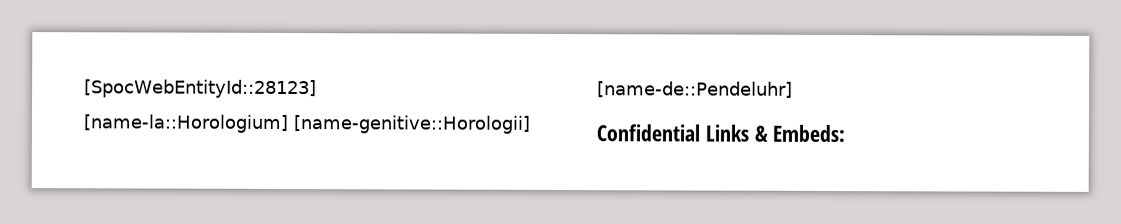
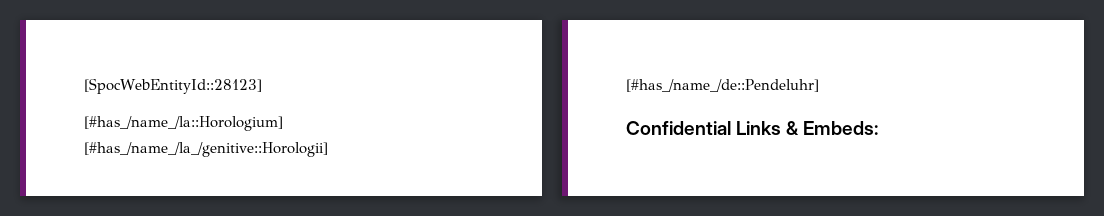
- [name-la::Horologium] [name-genitive::Horologii] [name-de::Pendeluhr]
+ [#has_/name_/la::Horologium] [#has_/name_/la_/genitive::Horologii] [#has_/name_/de::Pendeluhr]

